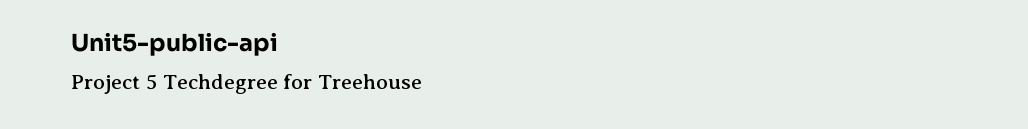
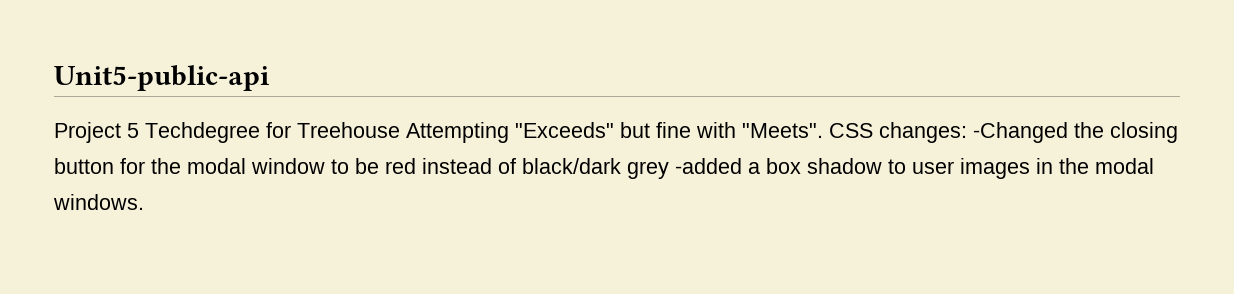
- Project 5 Techdegree for Treehouse
+ Project 5 Techdegree for Treehouse Attempting "Exceeds" but fine with "Meets". CSS changes: -Changed the closing button for the modal window to be red instead of black/dark grey -added a box shadow to user images in the modal windows.

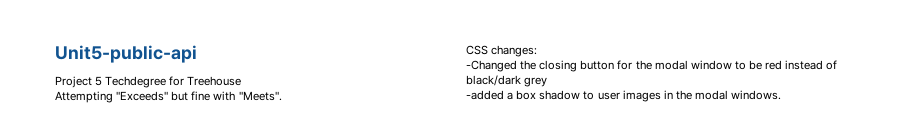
- Project 5 Techdegree for Treehouse Attempting "Exceeds" but fine with "Meets". CSS changes: -Changed the closing button for the modal window to be red instead of black/dark grey -added a box shadow to user images in the modal windows.
+ Project 5 Techdegree for Treehouse
+ Attempting "Exceeds" but fine with "Meets".
+ CSS changes:
+ -Changed the closing button for the modal window to be red instead of black/dark grey
+ -added a box shadow to user images in the modal windows.

